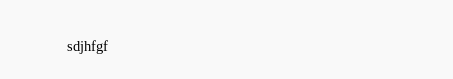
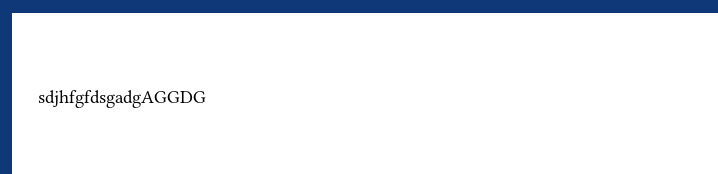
- sdjhfgf
+ sdjhfgfdsgadgAGGDG

